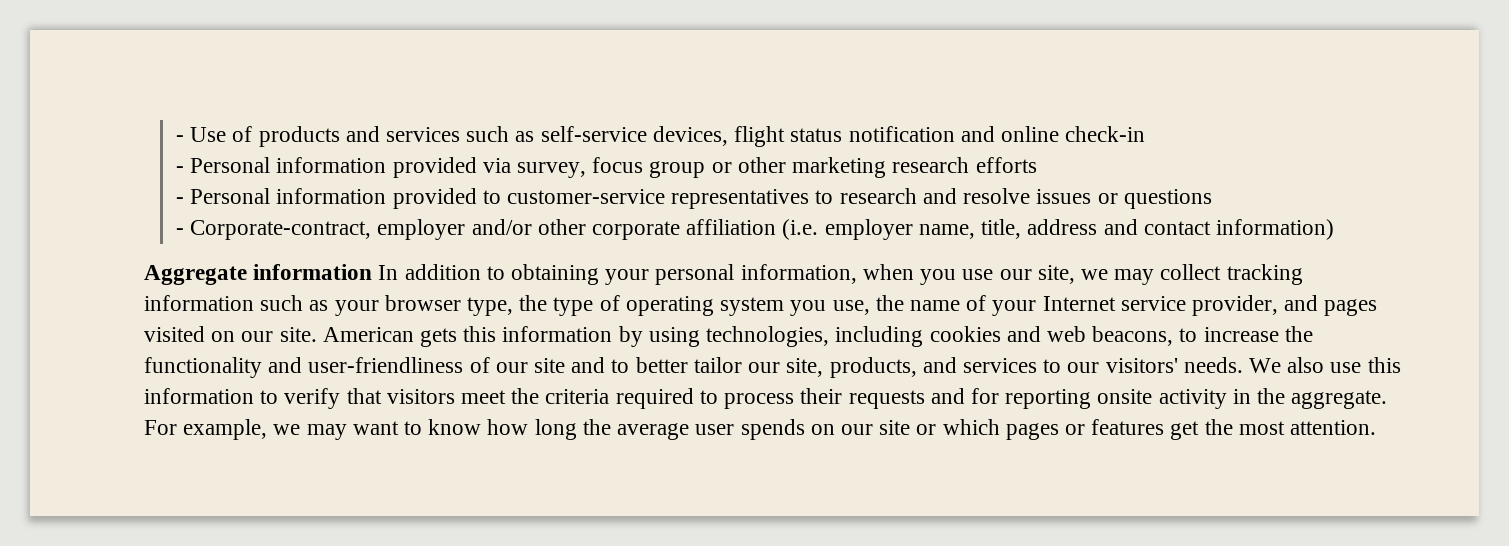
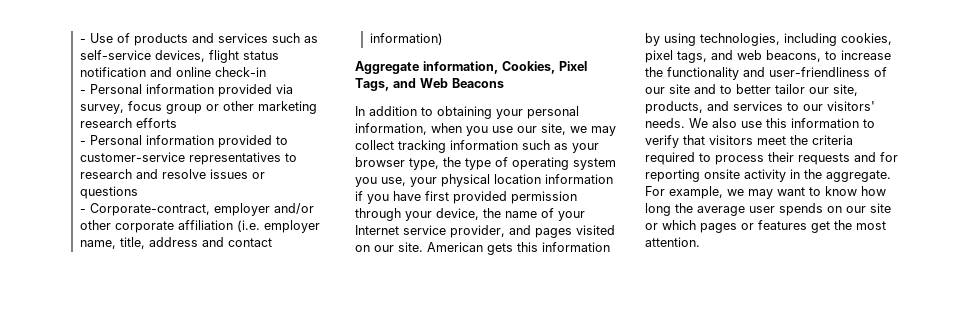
- Aggregate information In addition to obtaining your personal information, when you use our site, we may collect tracking information such as your browser type, the type of operating system you use, the name of your Internet service provider, and pages visited on our site.
+ Aggregate information, Cookies, Pixel Tags, and Web Beacons
+ In addition to obtaining your personal information, when you use our site, we may collect tracking information such as your browser type, the type of operating system you use, your physical location information if you have first provided permission through your device, the name of your Internet service provider, and pages visited on our site.
- American gets this information by using technologies, including cookies and web beacons, to increase the functionality and user-friendliness of our site and to better tailor our site, products, and services to our visitors' needs.
+ American gets this information by using technologies, including cookies, pixel tags, and web beacons, to increase the functionality and user-friendliness of our site and to better tailor our site, products, and services to our visitors' needs.

